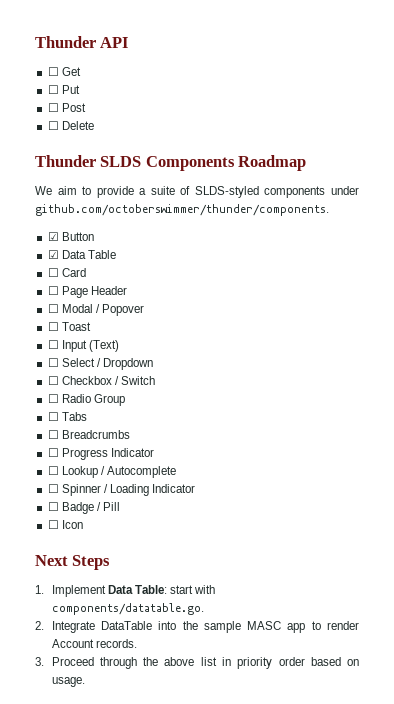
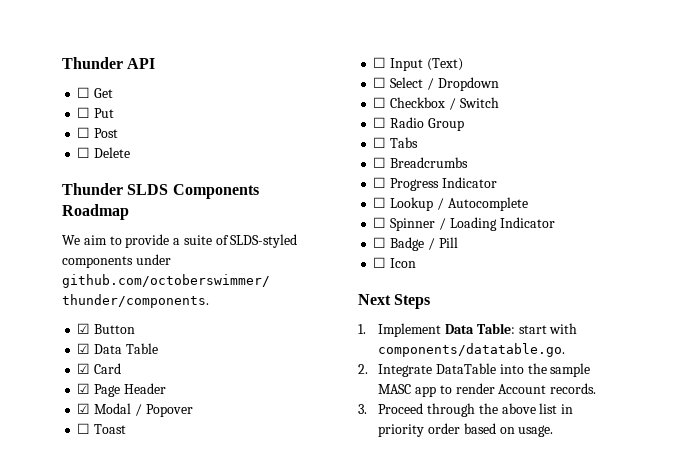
- ☐ Card
+ ☑ Card
- ☐ Page Header
+ ☑ Page Header
- ☐ Modal / Popover
+ ☑ Modal / Popover

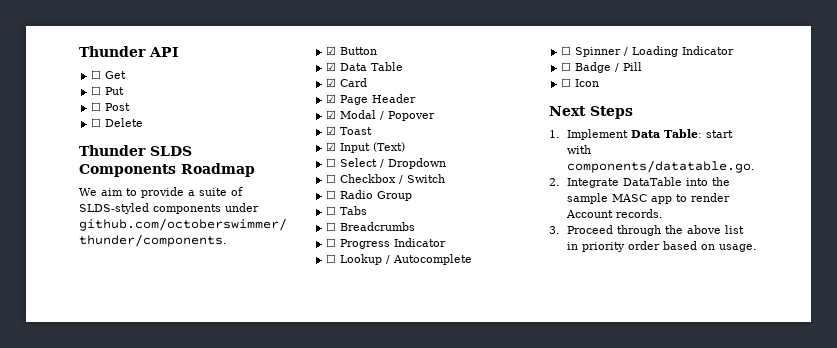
- ☐ Toast
+ ☑ Toast
- ☐ Input (Text)
+ ☑ Input (Text)

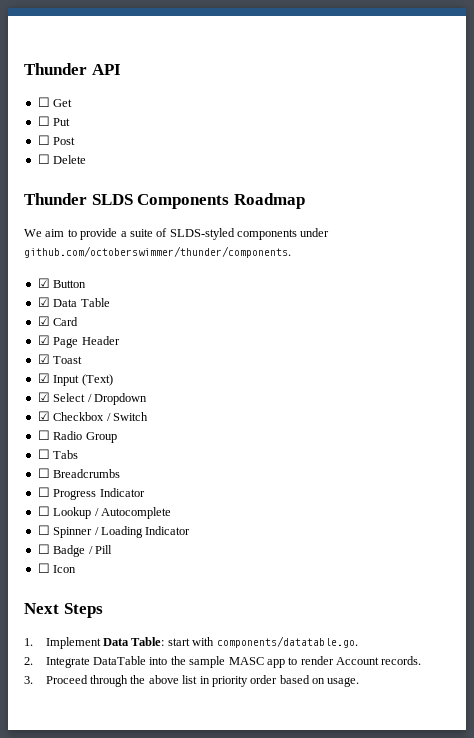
- ☑ Modal / Popover
- ☐ Select / Dropdown
+ ☑ Select / Dropdown
- ☐ Checkbox / Switch
+ ☑ Checkbox / Switch

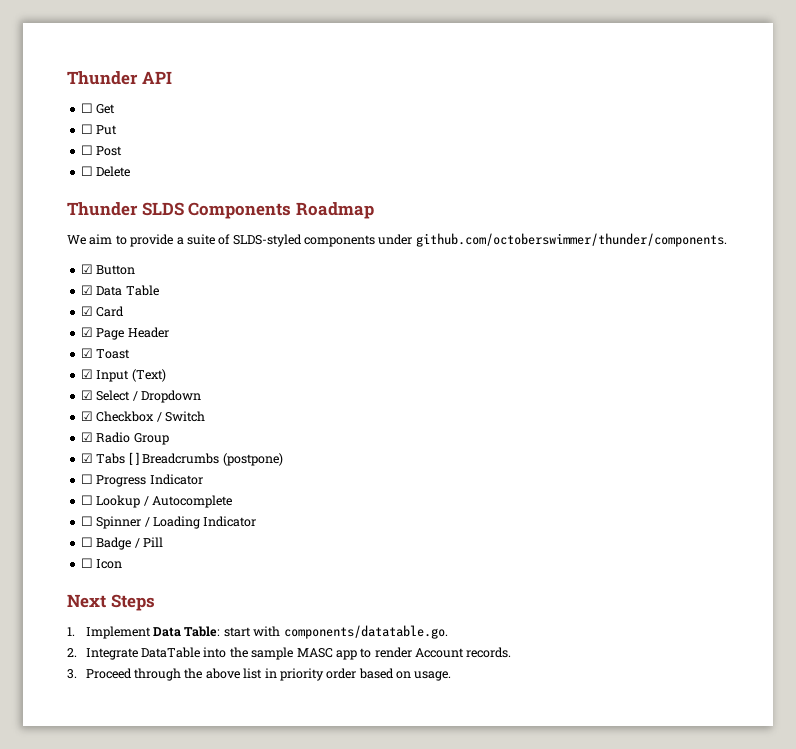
- ☐ Radio Group
+ ☑ Radio Group
- ☐ Tabs
- ☐ Breadcrumbs
+ ☑ Tabs [ ] Breadcrumbs (postpone)

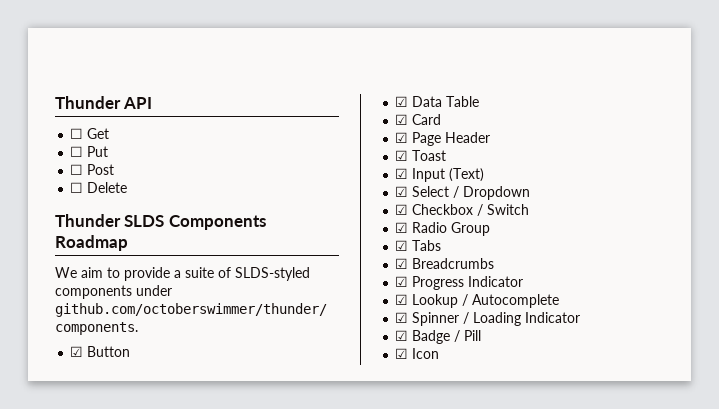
- ☑ Tabs [ ] Breadcrumbs (postpone)
- ☐ Progress Indicator
+ ☑ Tabs
+ ☑ Breadcrumbs
+ ☑ Progress Indicator
- ☐ Lookup / Autocomplete
+ ☑ Lookup / Autocomplete
- ☐ Spinner / Loading Indicator
+ ☑ Spinner / Loading Indicator
- ☐ Badge / Pill
+ ☑ Badge / Pill
- ☐ Icon
+ ☑ Icon
- Next Steps
- 1. Implement Data Table: start with components/datatable.go.
- 2. Integrate DataTable into the sample MASC app to render Account records.
- 3. Proceed through the above list in priority order based on usage.

